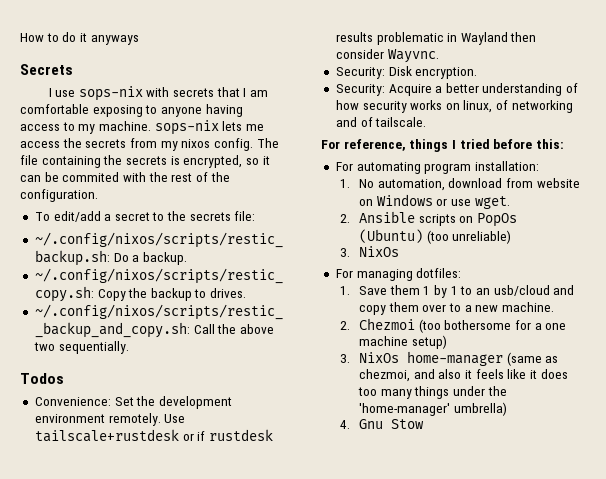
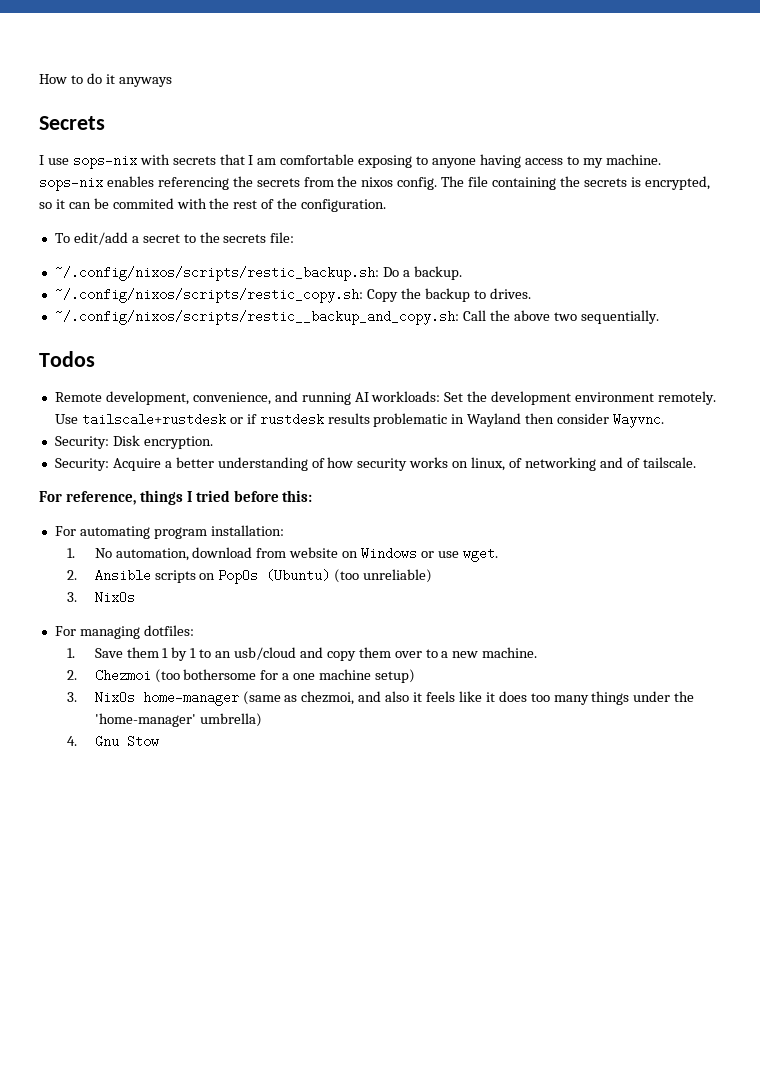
- I use sops-nix with secrets that I am comfortable exposing to anyone having access to my machine. sops-nix lets me access the secrets from my nixos config.
+ I use sops-nix with secrets that I am comfortable exposing to anyone having access to my machine. sops-nix enables referencing the secrets from the nixos config.
- Convenience: Set the development environment remotely.
+ Remote development, convenience, and running AI workloads: Set the development environment remotely.

